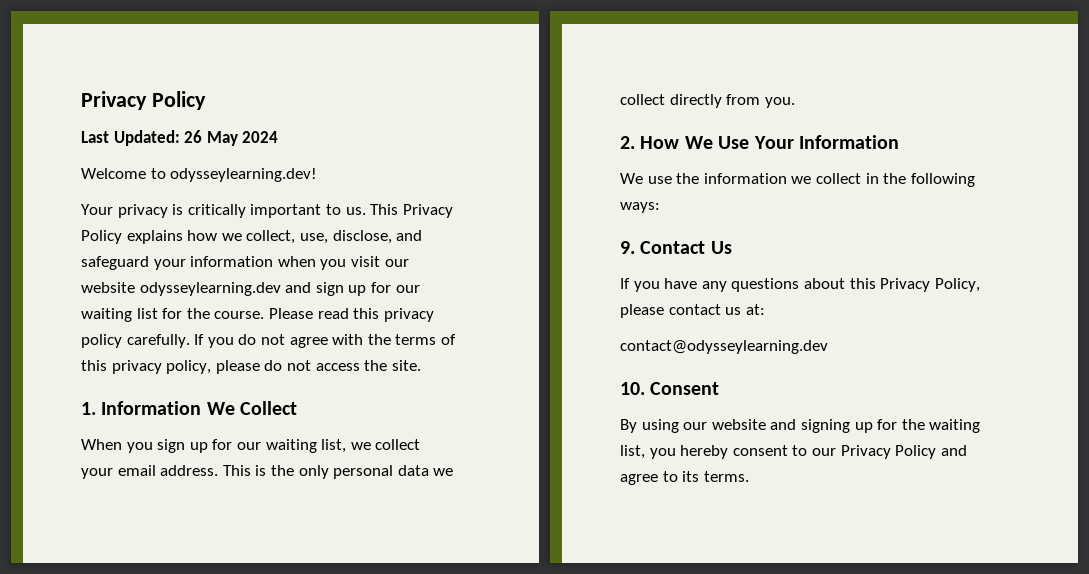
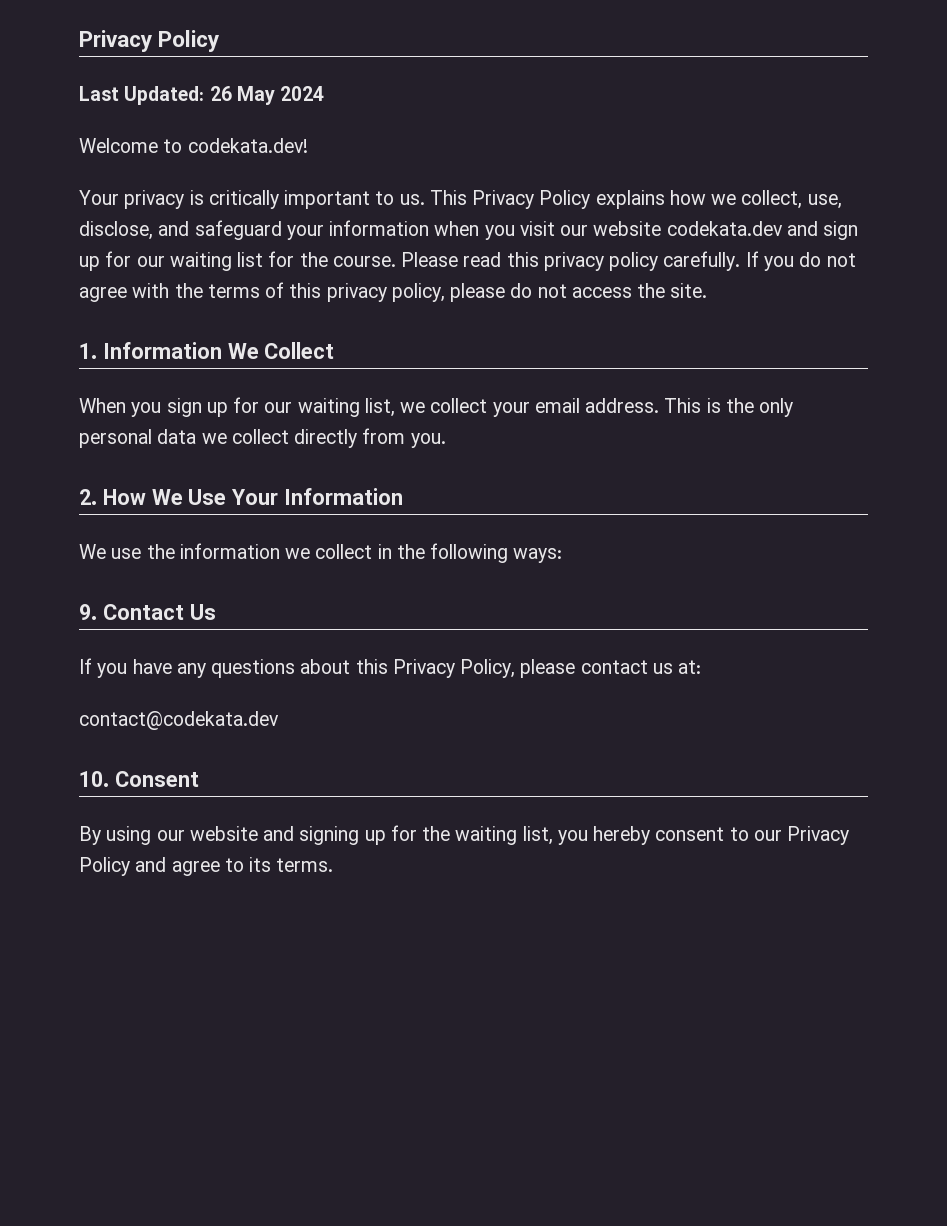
- Welcome to odysseylearning.dev!
+ Welcome to codekata.dev!
- This Privacy Policy explains how we collect, use, disclose, and safeguard your information when you visit our website odysseylearning.dev and sign up for our waiting list for the course.
+ This Privacy Policy explains how we collect, use, disclose, and safeguard your information when you visit our website codekata.dev and sign up for our waiting list for the course.
- contact@odysseylearning.dev
+ contact@codekata.dev

